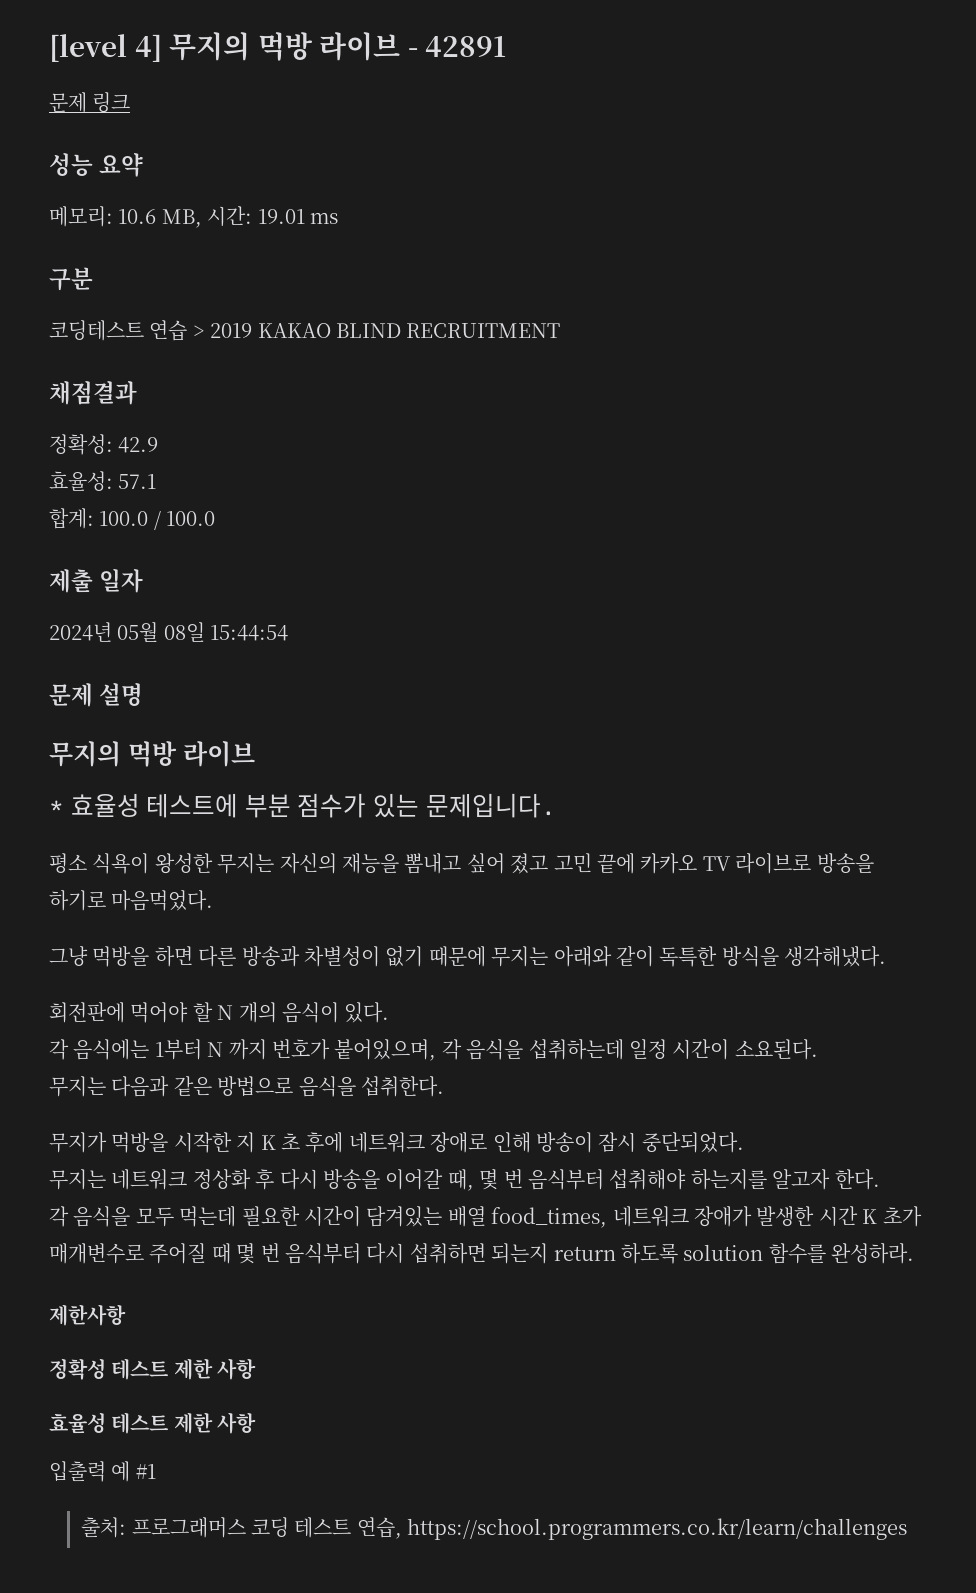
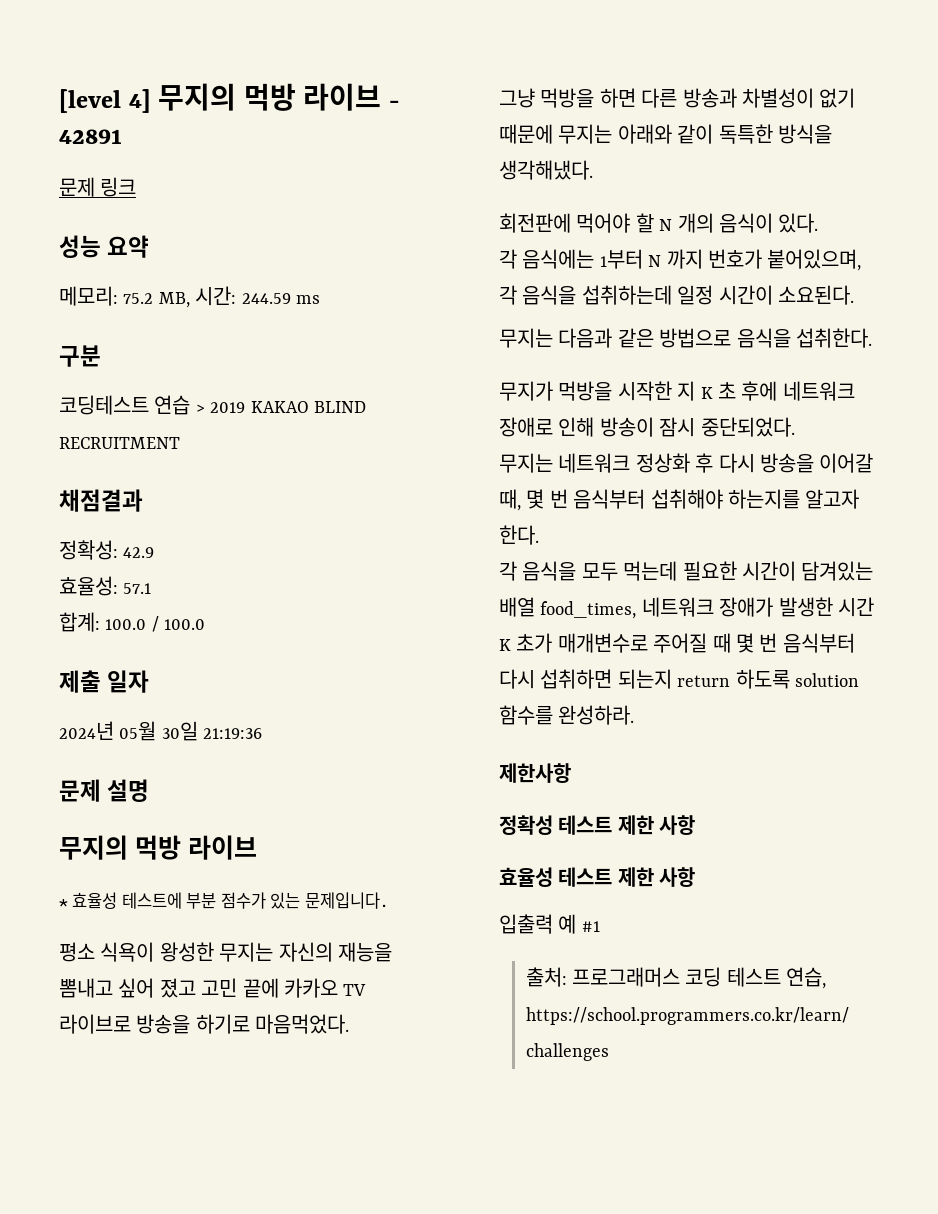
- 메모리: 10.6 MB, 시간: 19.01 ms
+ 메모리: 75.2 MB, 시간: 244.59 ms
- 2024년 05월 08일 15:44:54
+ 2024년 05월 30일 21:19:36

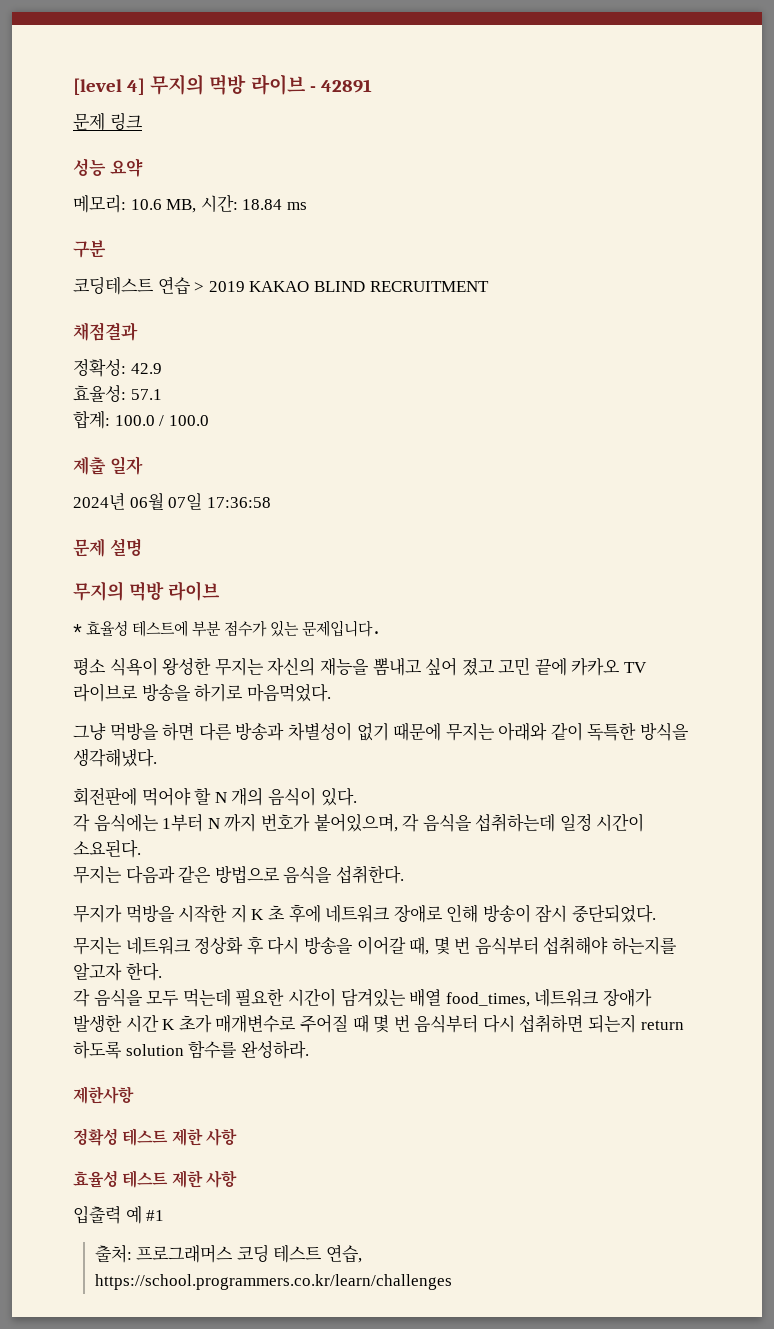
- 메모리: 75.2 MB, 시간: 244.59 ms
+ 메모리: 10.6 MB, 시간: 18.84 ms
- 2024년 05월 30일 21:19:36
+ 2024년 06월 07일 17:36:58

